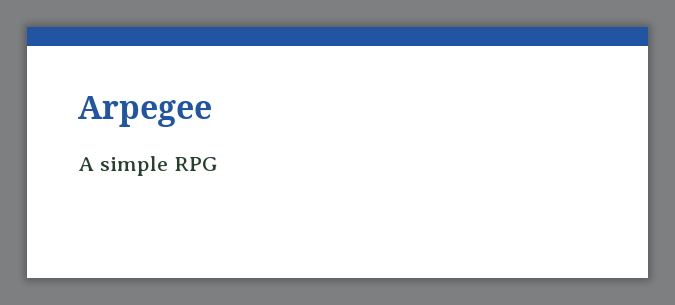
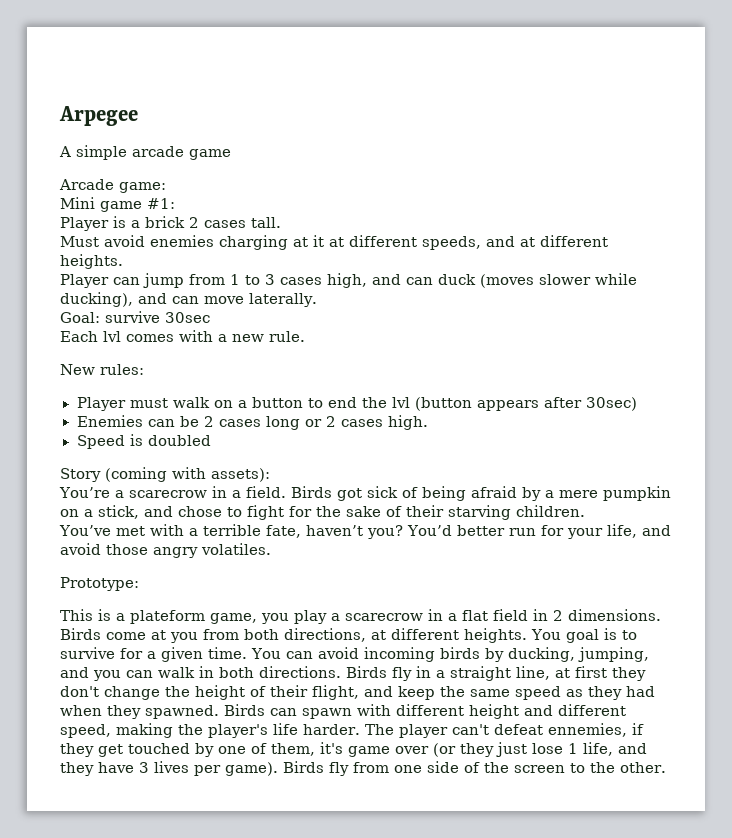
- A simple RPG
+ A simple arcade game
+ Arcade game:
+ Mini game #1:
+ Player is a brick 2 cases tall.
+ Must avoid enemies charging at it at different speeds, and at different heights.
+ Player can jump from 1 to 3 cases high, and can duck (moves slower while ducking), and can move laterally.
+ Goal: survive 30sec
+ Each lvl comes with a new rule.
+ New rules:
+ Player must walk on a button to end the lvl (button appears after 30sec)
+ Enemies can be 2 cases long or 2 cases high.
+ Speed is doubled
+ Story (coming with assets):
+ You’re a scarecrow in a field. Birds got sick of being afraid by a mere pumpkin on a stick, and chose to fight for the sake of their starving children.
+ You’ve met with a terrible fate, haven’t you? You’d better run for your life, and avoid those angry volatiles.
+ Prototype:
+ This is a plateform game, you play a scarecrow in a flat field in 2 dimensions. Birds come at you from both directions, at different heights. You goal is to survive for a given time. You can avoid incoming birds by ducking, jumping, and you can walk in both directions. Birds fly in a straight line, at first they don't change the height of their flight, and keep the same speed as they had when they spawned. Birds can spawn with different height and different speed, making the player's life harder. The player can't defeat ennemies, if they get touched by one of them, it's game over (or they just lose 1 life, and they have 3 lives per game). Birds fly from one side of the screen to the other.

